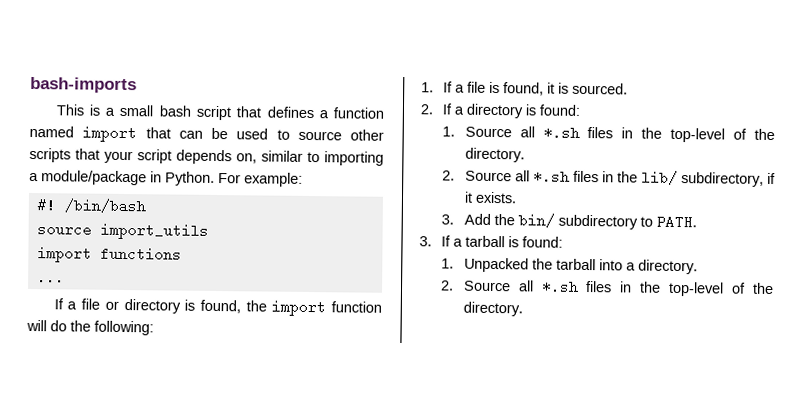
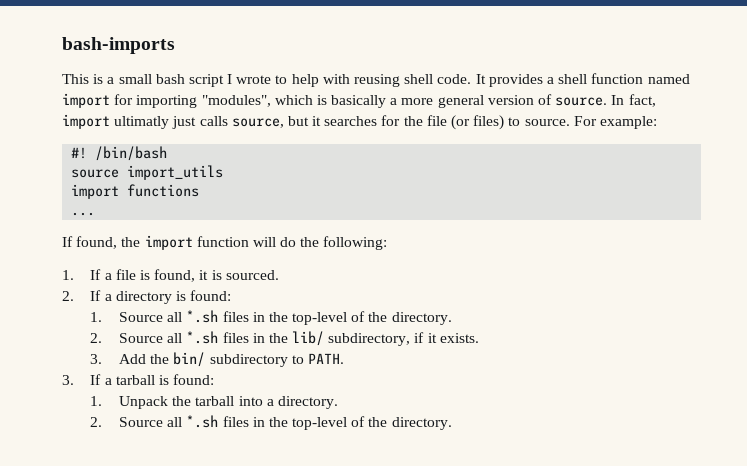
- This is a small bash script that defines a function named import that can be used to source other scripts that your script depends on, similar to importing a module/package in Python.
+ This is a small bash script I wrote to help with reusing shell code. It provides a shell function named import for importing "modules", which is basically a more general version of source. In fact, import ultimatly just calls source, but it searches for the file (or files) to source.
- If a file or directory is found, the import function will do the following:
+ If found, the import function will do the following:
- 1. Unpacked the tarball into a directory.
+ 1. Unpack the tarball into a directory.

